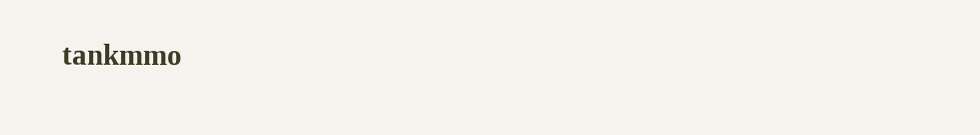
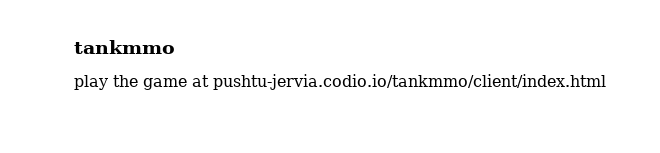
+ play the game at pushtu-jervia.codio.io/tankmmo/client/index.html

